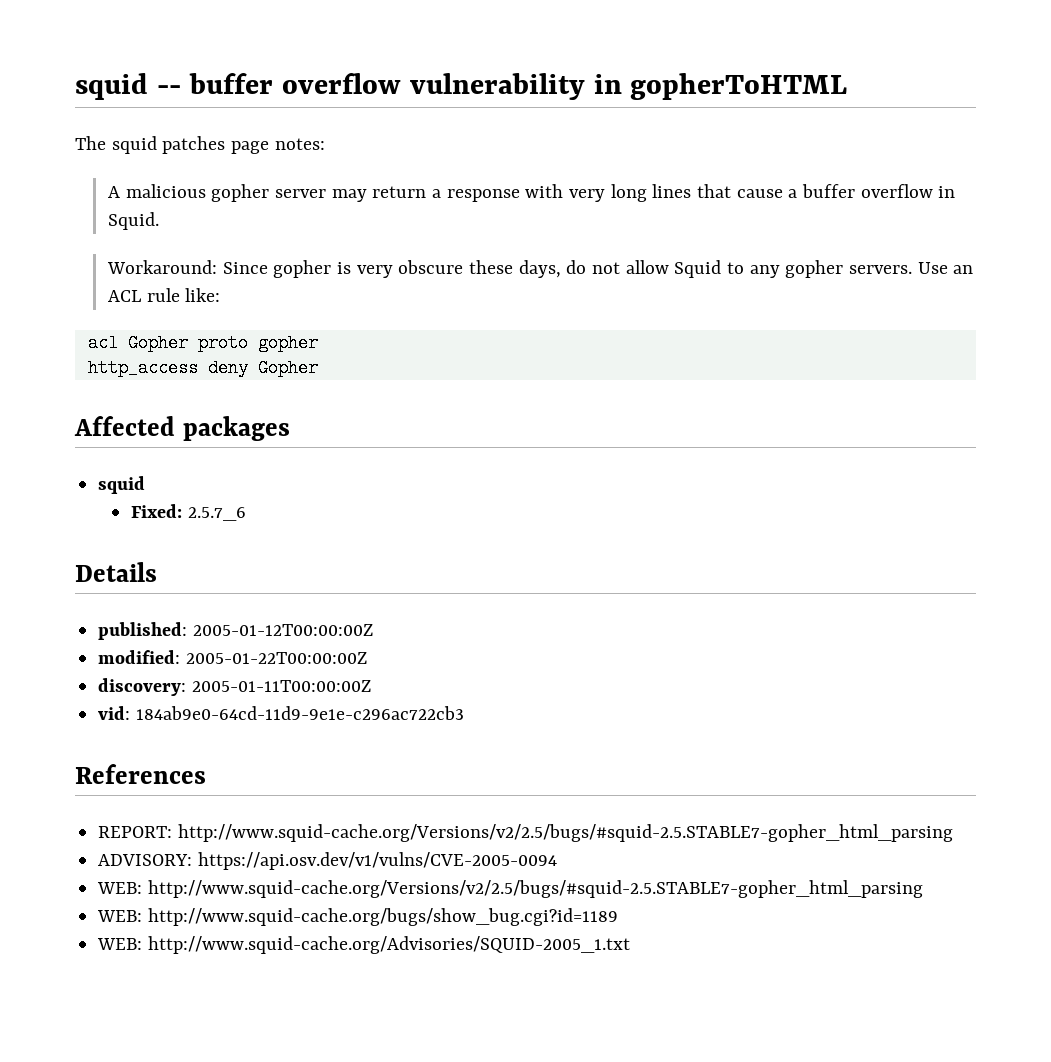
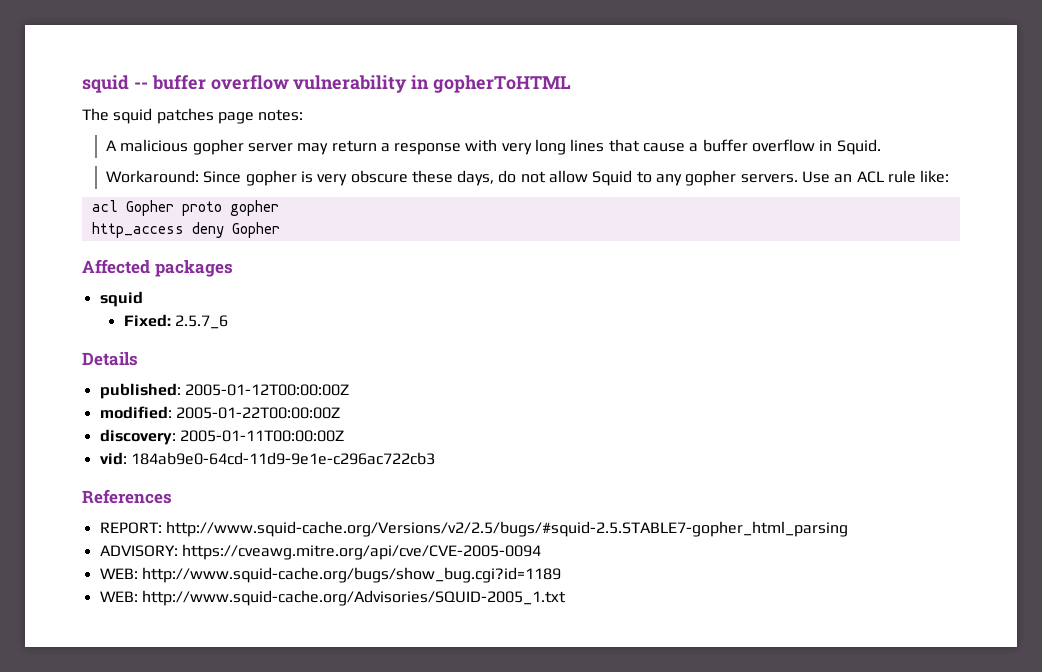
- ADVISORY: https://api.osv.dev/v1/vulns/CVE-2005-0094
- WEB: http://www.squid-cache.org/Versions/v2/2.5/bugs/#squid-2.5.STABLE7-gopher_html_parsing
+ ADVISORY: https://cveawg.mitre.org/api/cve/CVE-2005-0094

